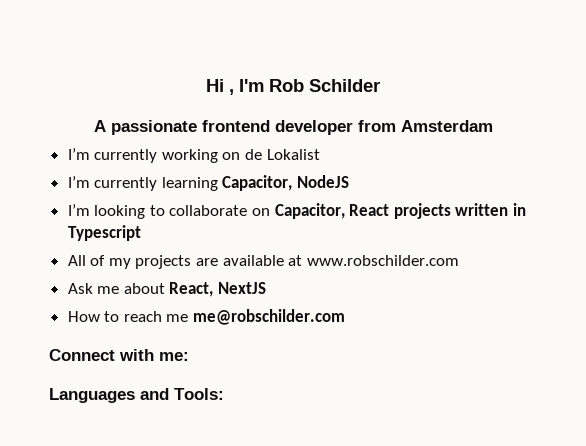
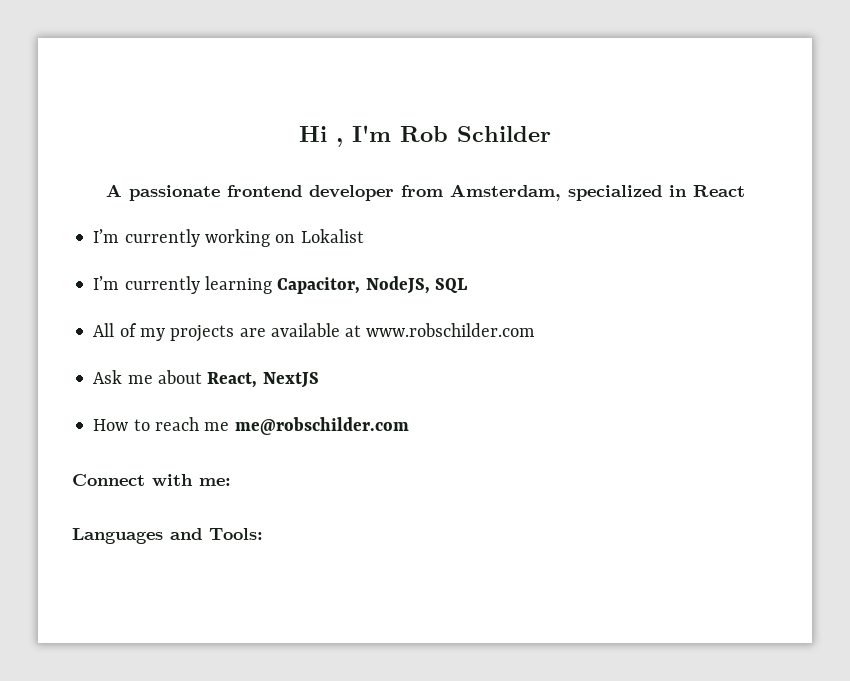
- A passionate frontend developer from Amsterdam
+ A passionate frontend developer from Amsterdam, specialized in React
- I’m currently working on de Lokalist
+ I’m currently working on Lokalist
- I’m currently learning Capacitor, NodeJS
- I’m looking to collaborate on Capacitor, React projects written in Typescript
+ I’m currently learning Capacitor, NodeJS, SQL

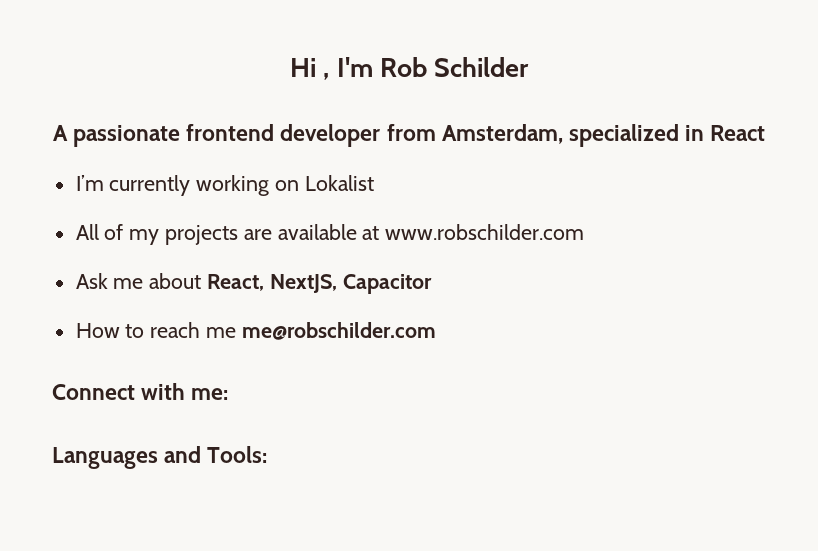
- I’m currently learning Capacitor, NodeJS, SQL
- Ask me about React, NextJS
+ Ask me about React, NextJS, Capacitor

